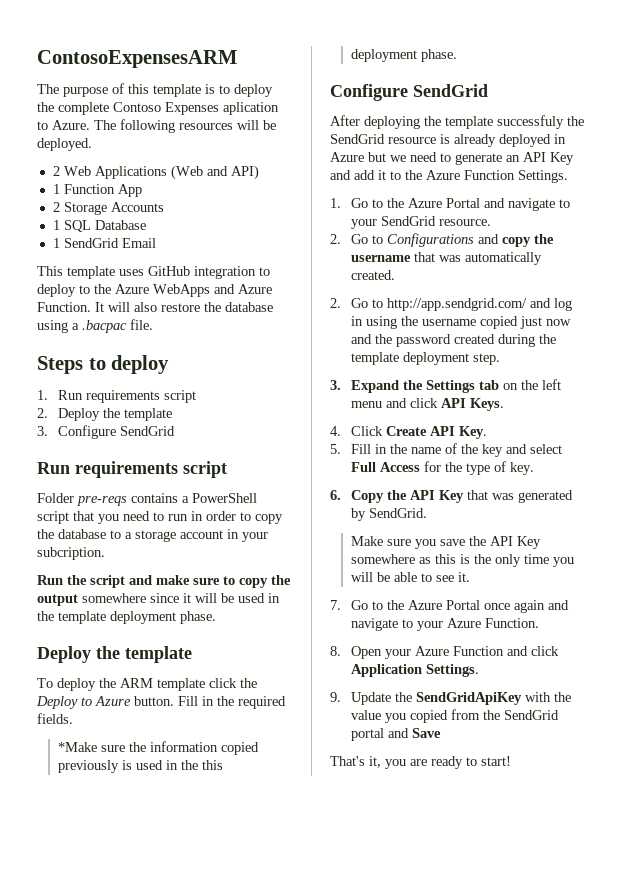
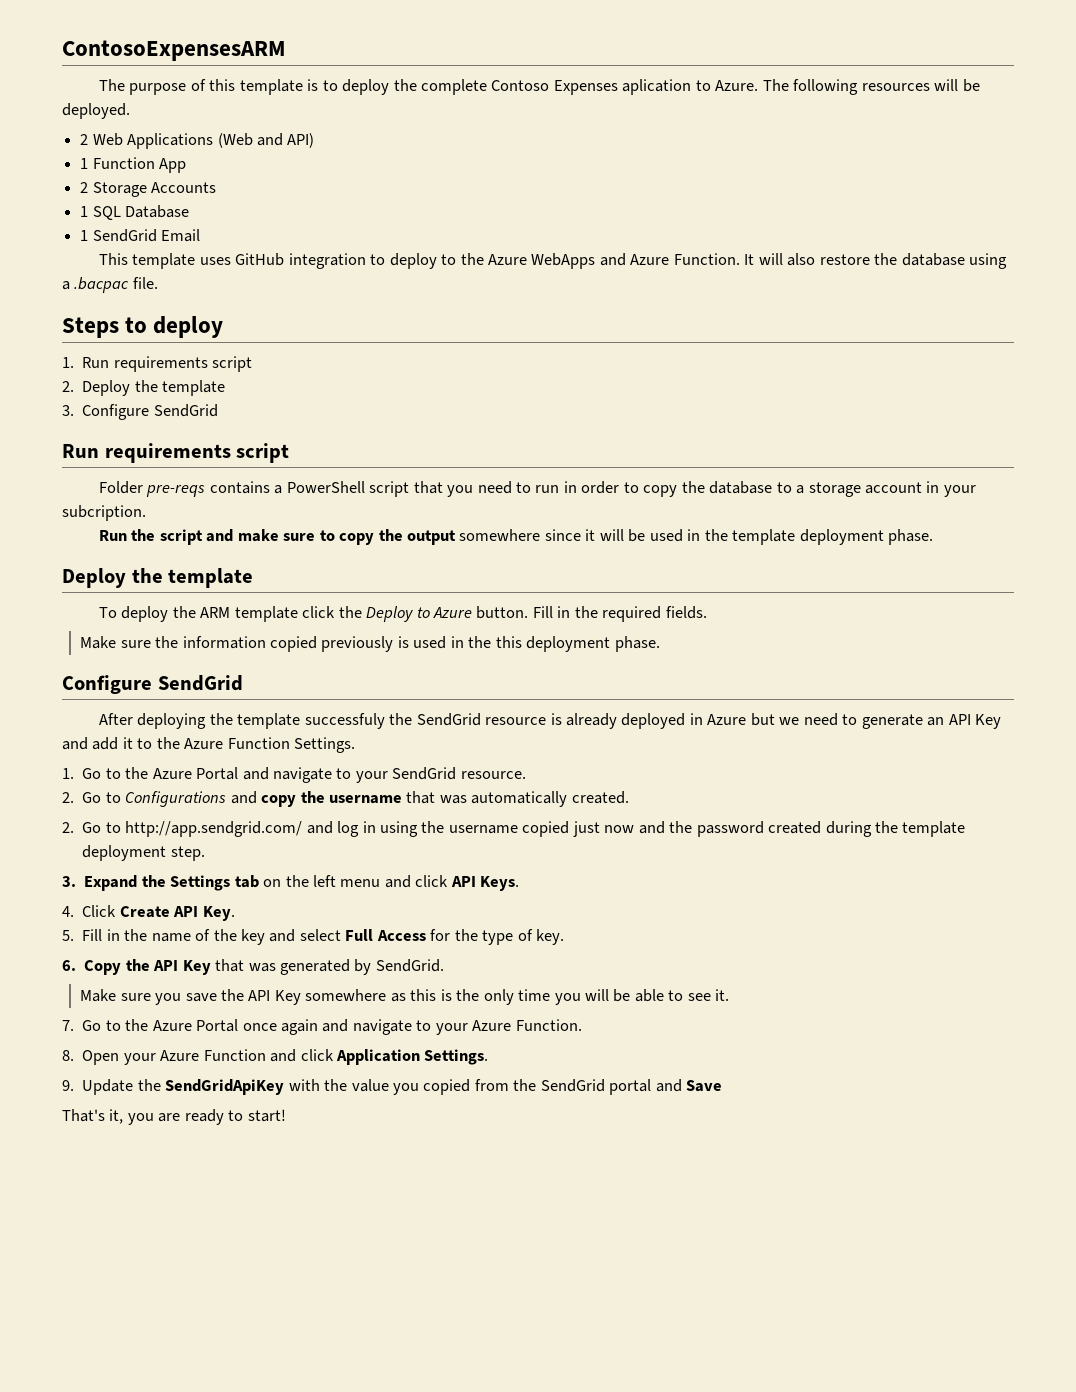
- *Make sure the information copied previously is used in the this deployment phase.
+ Make sure the information copied previously is used in the this deployment phase.

